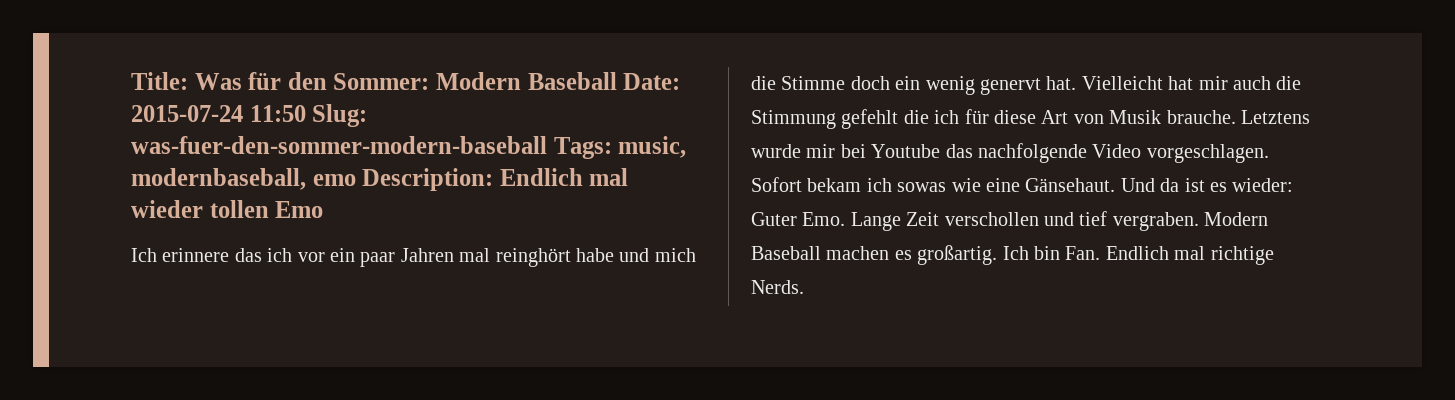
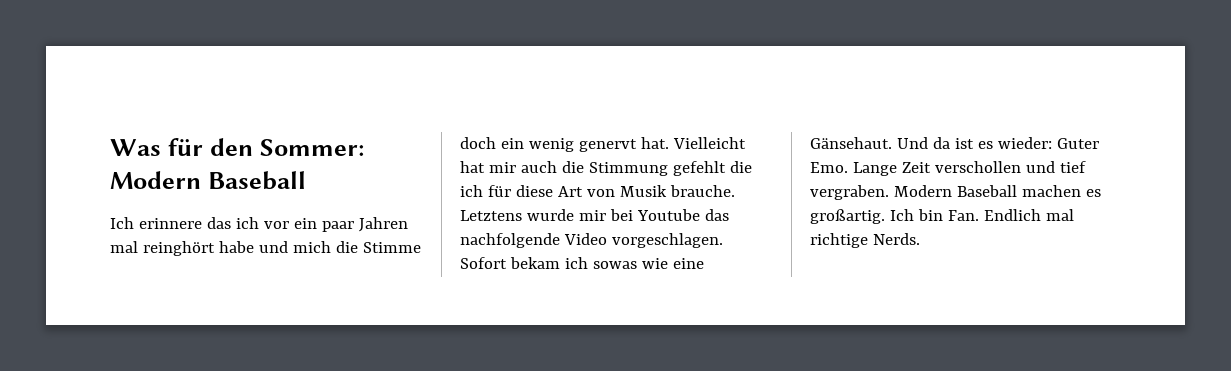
- Title: Was für den Sommer: Modern Baseball Date: 2015-07-24 11:50 Slug: was-fuer-den-sommer-modern-baseball Tags: music, modernbaseball, emo Description: Endlich mal wieder tollen Emo
+ Was für den Sommer: Modern Baseball

